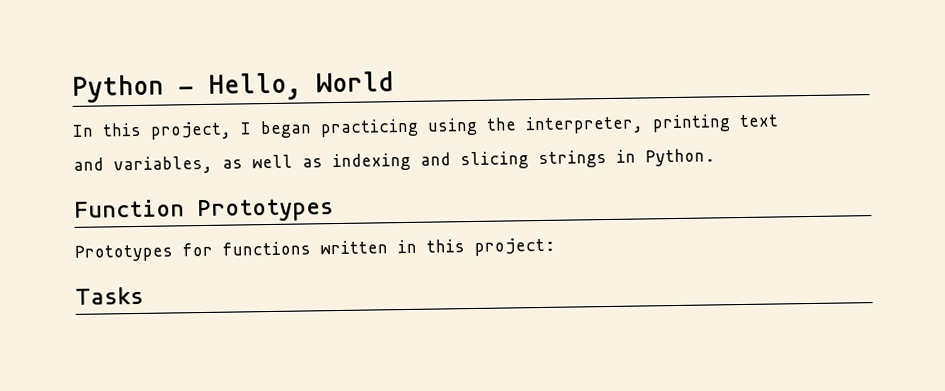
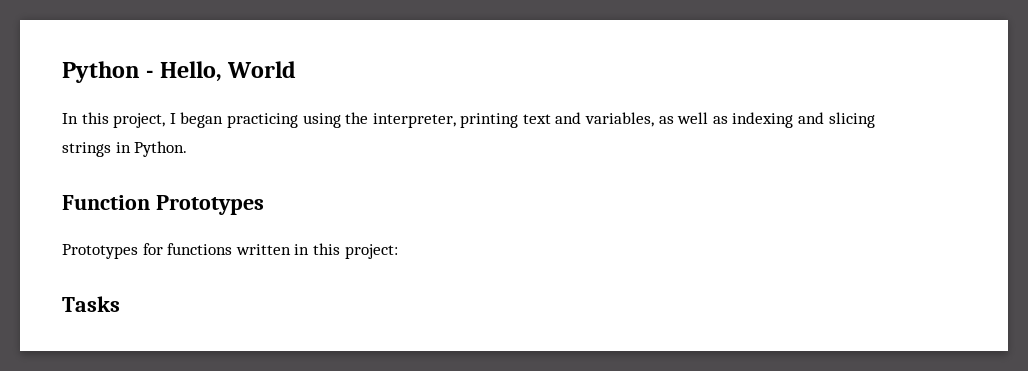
- In this project, I began practicing using the interpreter, printing text
- and variables, as well as indexing and slicing strings in Python.
+ In this project, I began practicing using the interpreter, printing text and variables, as well as indexing and slicing strings in Python.

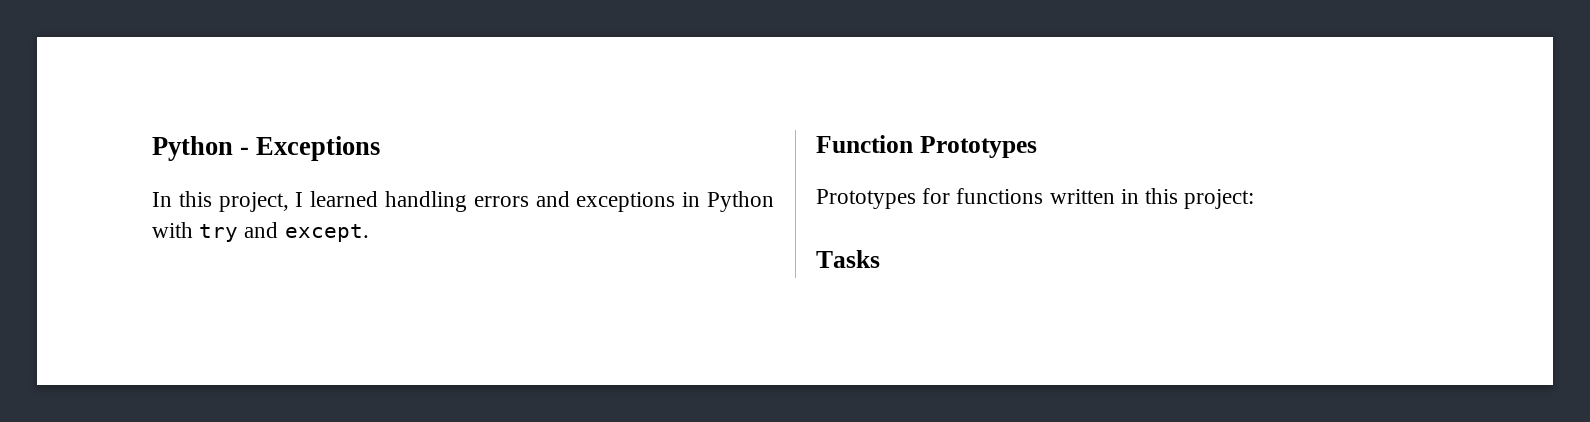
- Python - Hello, World
+ Python - Exceptions
- In this project, I began practicing using the interpreter, printing text and variables, as well as indexing and slicing strings in Python.
+ In this project, I learned handling errors and exceptions in Python with try and except.

